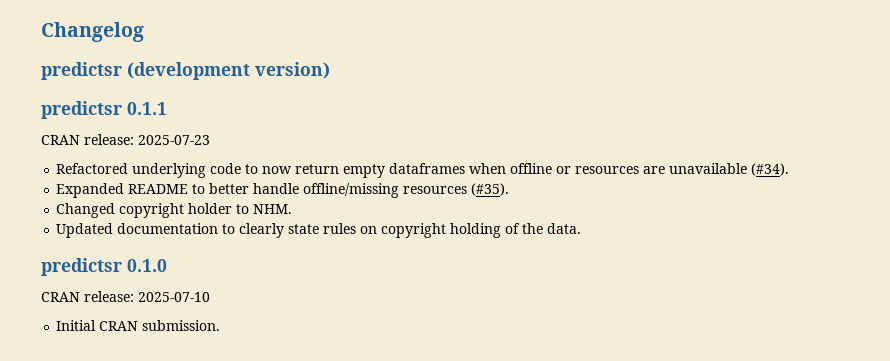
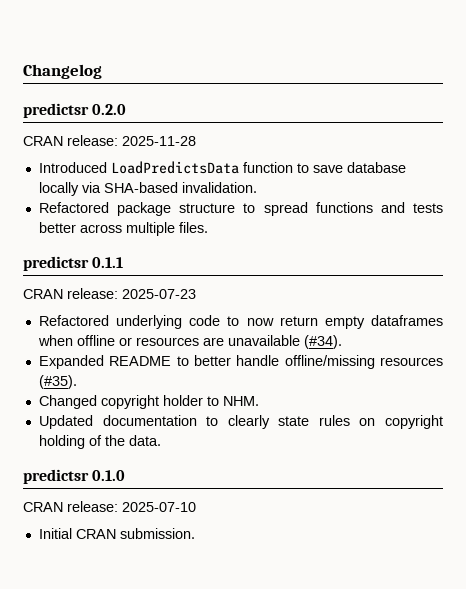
- predictsr (development version)
+ predictsr 0.2.0
+ CRAN release: 2025-11-28
+ Introduced LoadPredictsData function to save database locally via SHA-based invalidation.
+ Refactored package structure to spread functions and tests better across multiple files.

